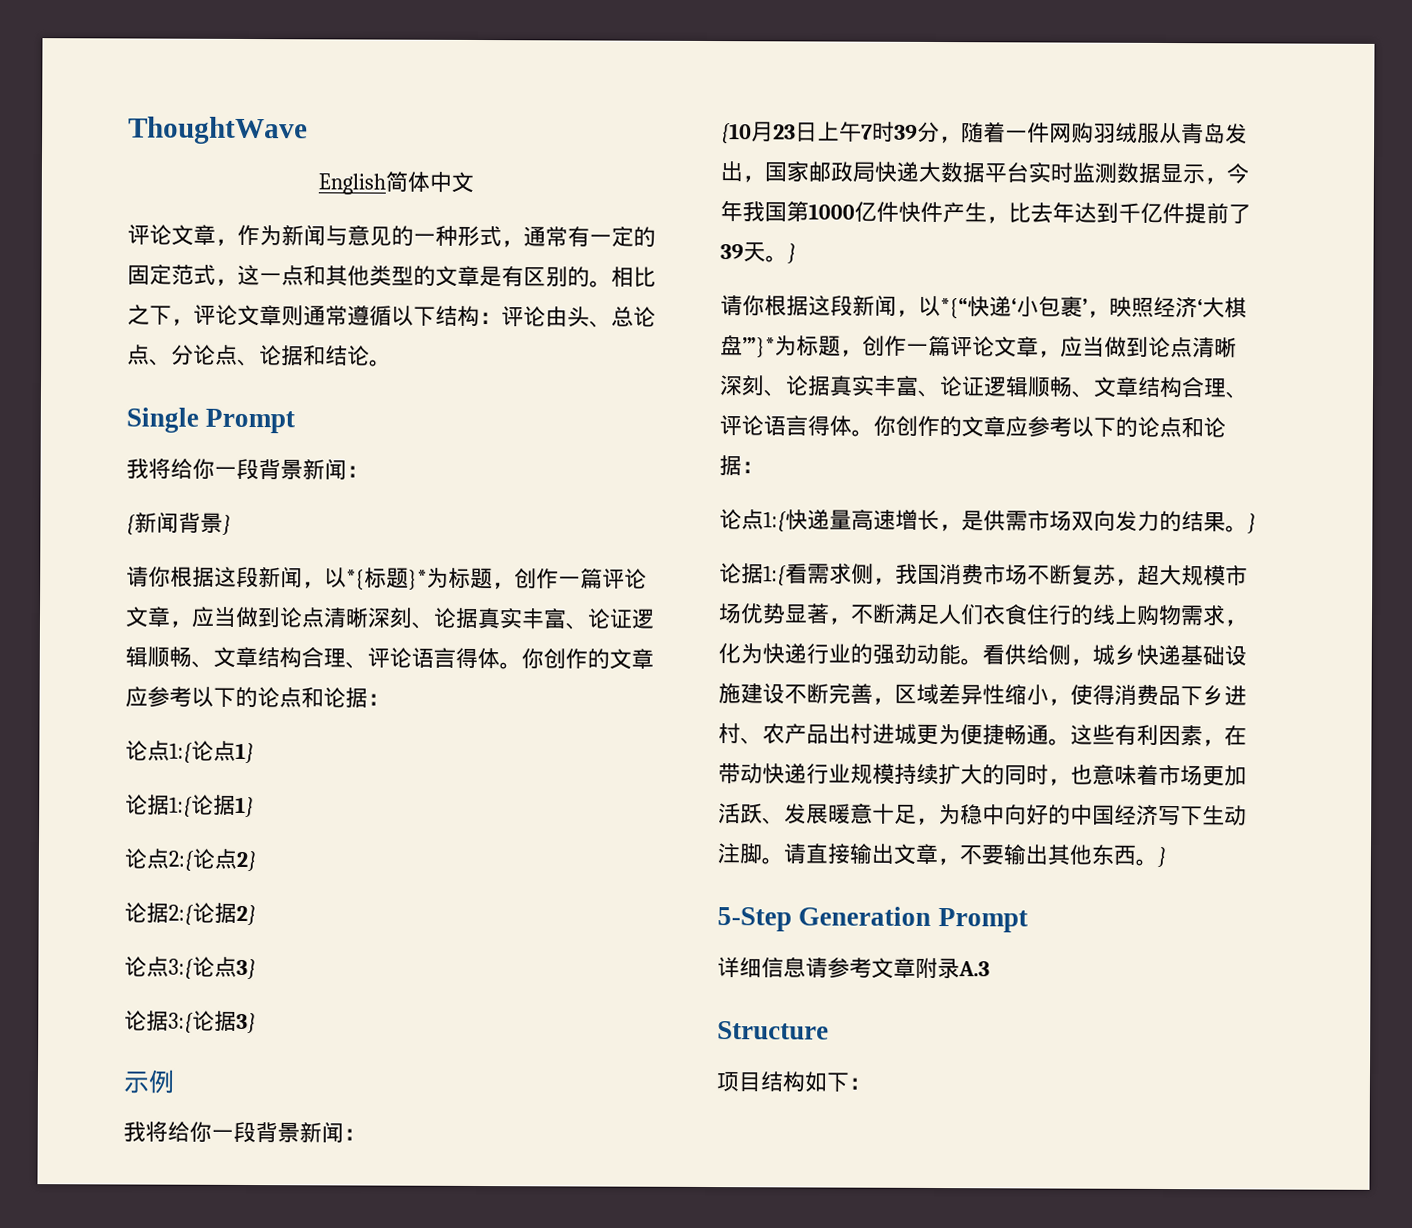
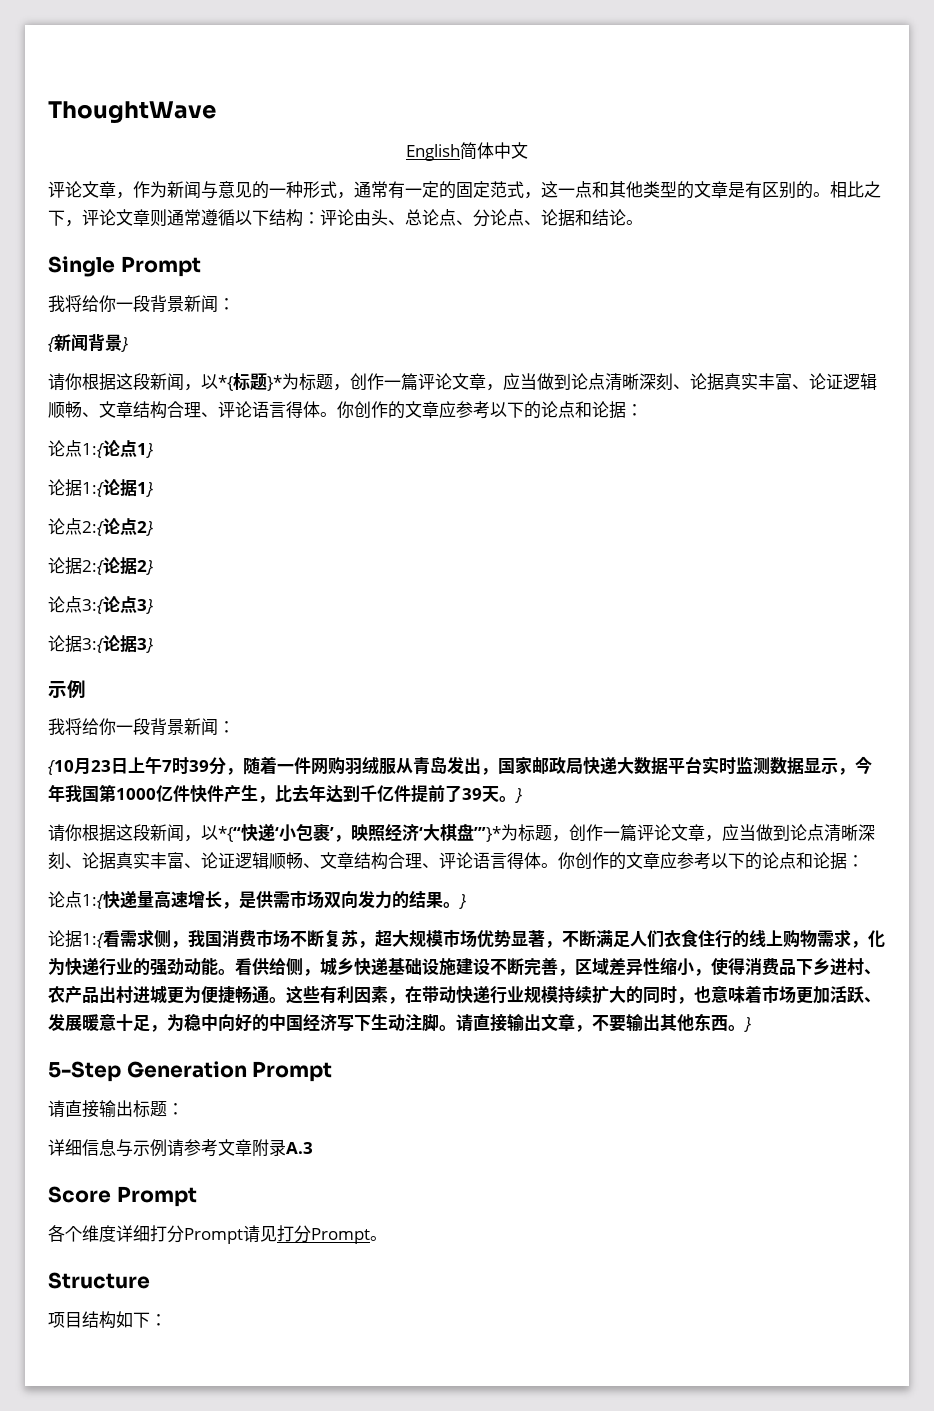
+ 请直接输出标题：
- 详细信息请参考文章附录A.3
+ 详细信息与示例请参考文章附录A.3
+ Score Prompt
+ 各个维度详细打分Prompt请见打分Prompt。

